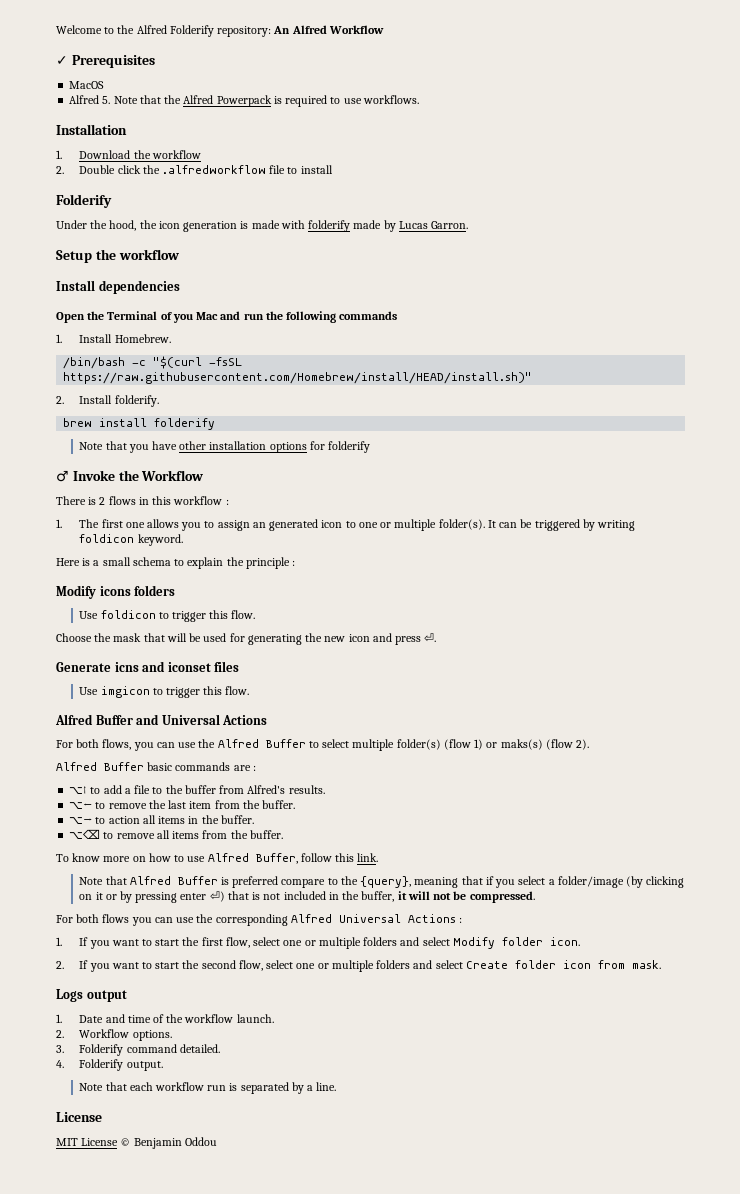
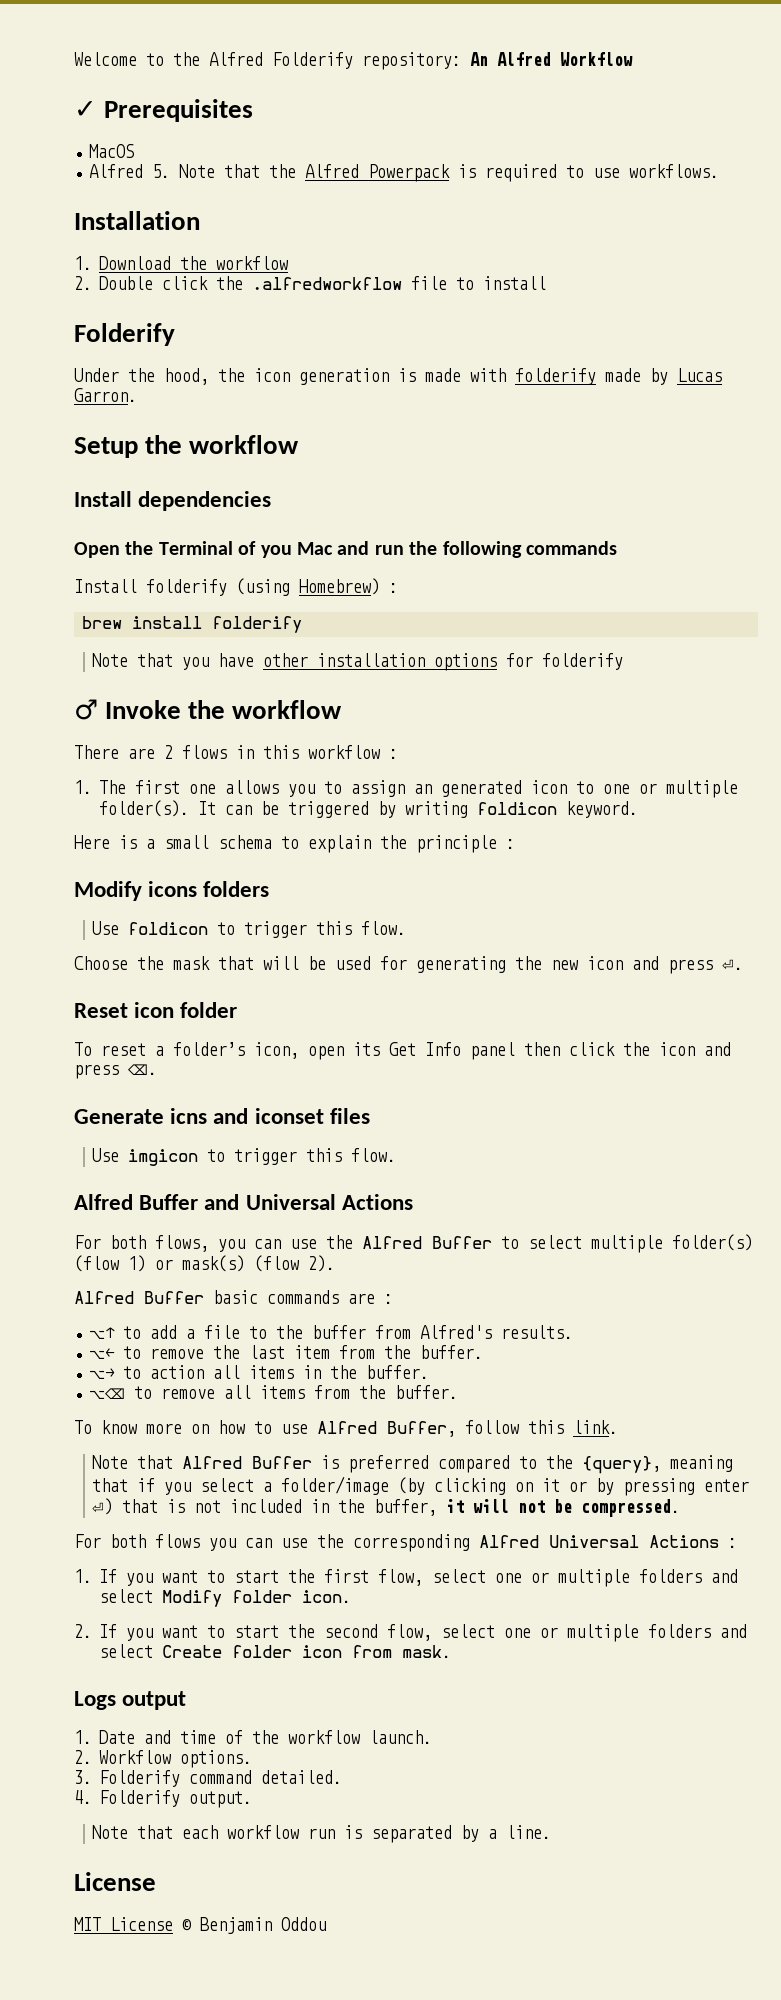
- 1. Install Homebrew.
- /bin/bash -c "$(curl -fsSL https://raw.githubusercontent.com/Homebrew/install/HEAD/install.sh)"
- 2. Install folderify.
+ Install folderify (using Homebrew) :
- ♂ Invoke the Workflow
+ ♂ Invoke the workflow
- There is 2 flows in this workflow :
+ There are 2 flows in this workflow :
+ Reset icon folder
+ To reset a folder’s icon, open its Get Info panel then click the icon and press ⌫.
- For both flows, you can use the Alfred Buffer to select multiple folder(s) (flow 1) or maks(s) (flow 2).
+ For both flows, you can use the Alfred Buffer to select multiple folder(s) (flow 1) or mask(s) (flow 2).
- Note that Alfred Buffer is preferred compare to the {query}, meaning that if you select a folder/image (by clicking on it or by pressing enter ⏎) that is not included in the buffer, it will not be compressed.
+ Note that Alfred Buffer is preferred compared to the {query}, meaning that if you select a folder/image (by clicking on it or by pressing enter ⏎) that is not included in the buffer, it will not be compressed.

